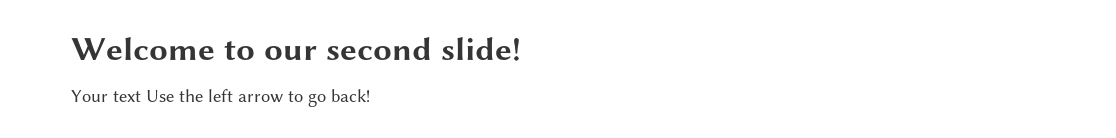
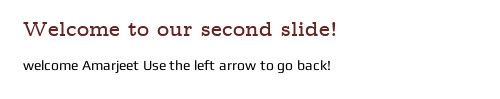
- Your text Use the left arrow to go back!
+ welcome Amarjeet Use the left arrow to go back!

